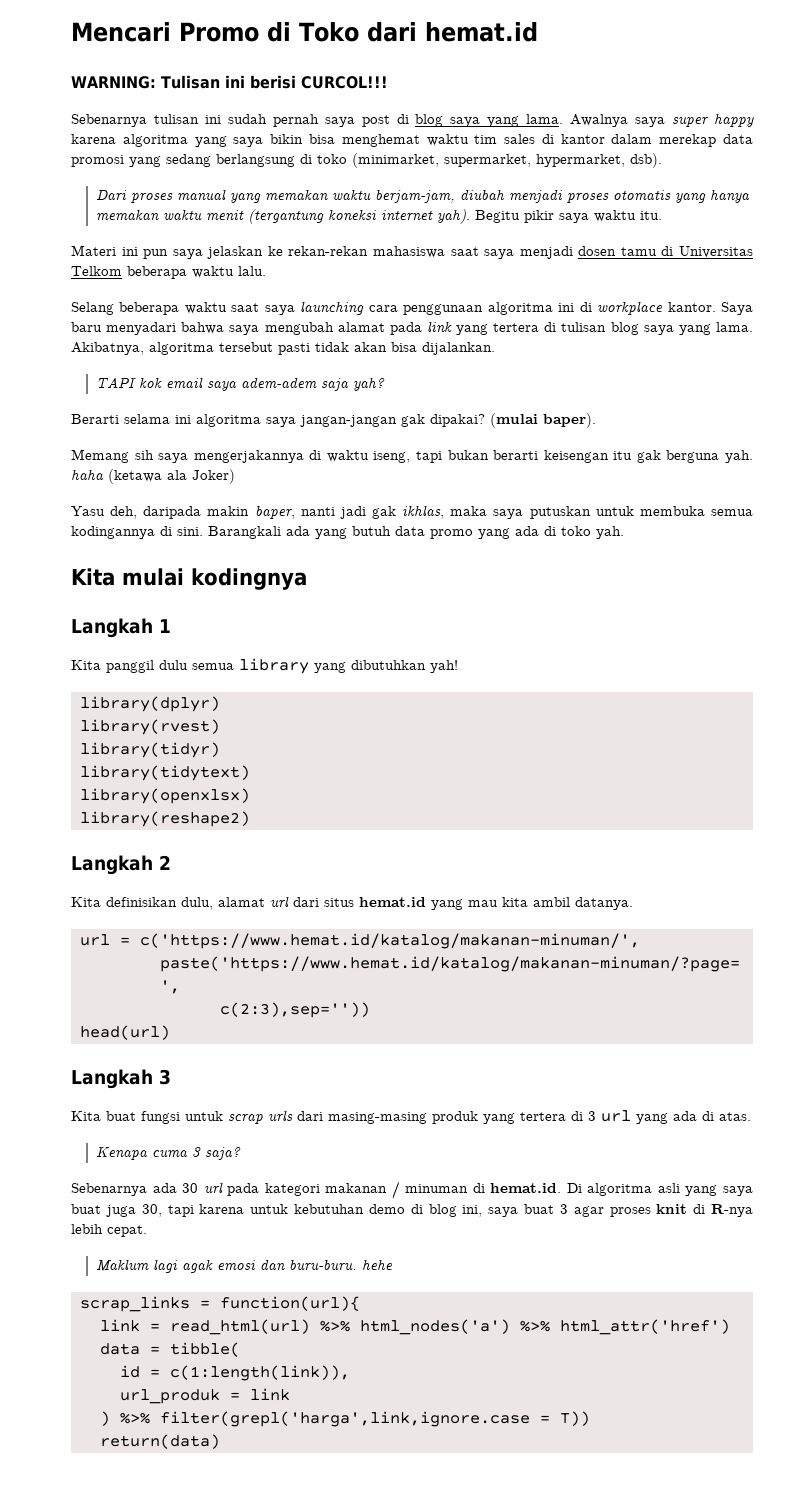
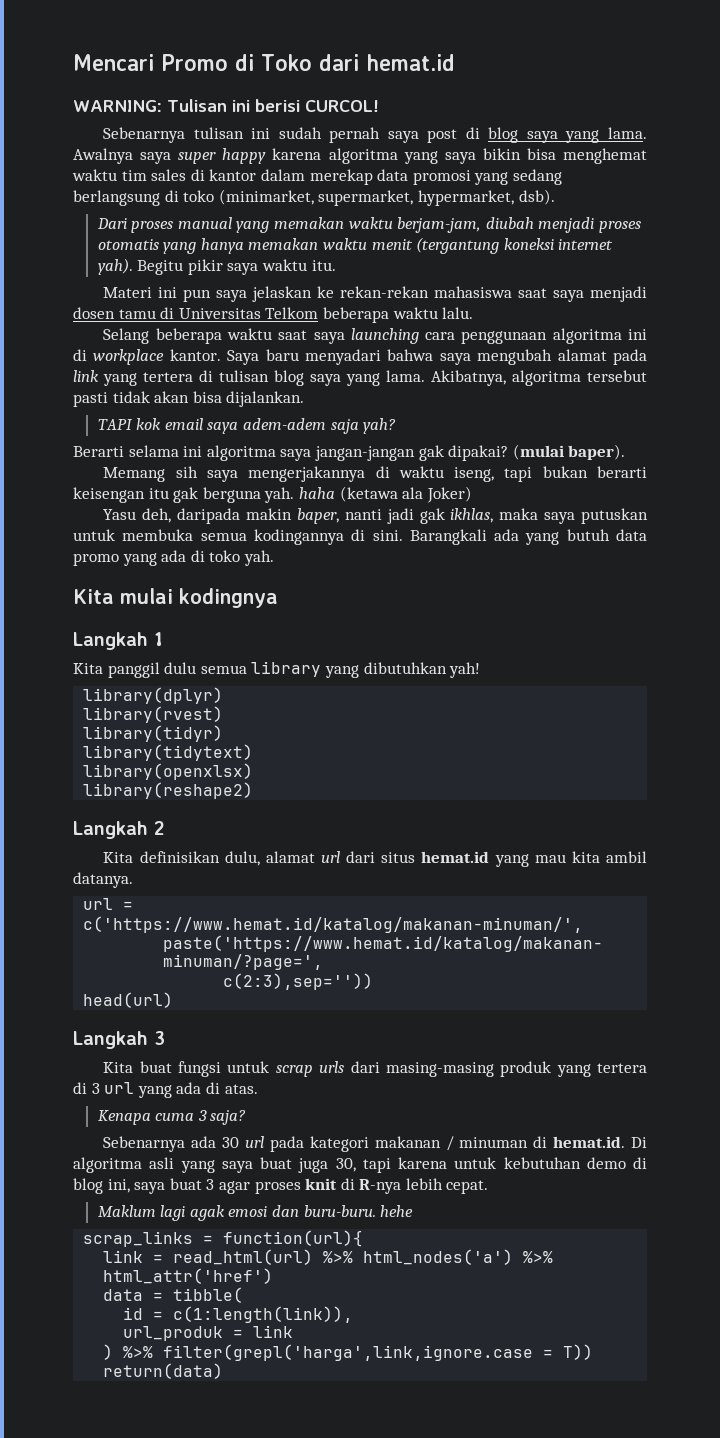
- WARNING: Tulisan ini berisi CURCOL!!!
+ WARNING: Tulisan ini berisi CURCOL!

